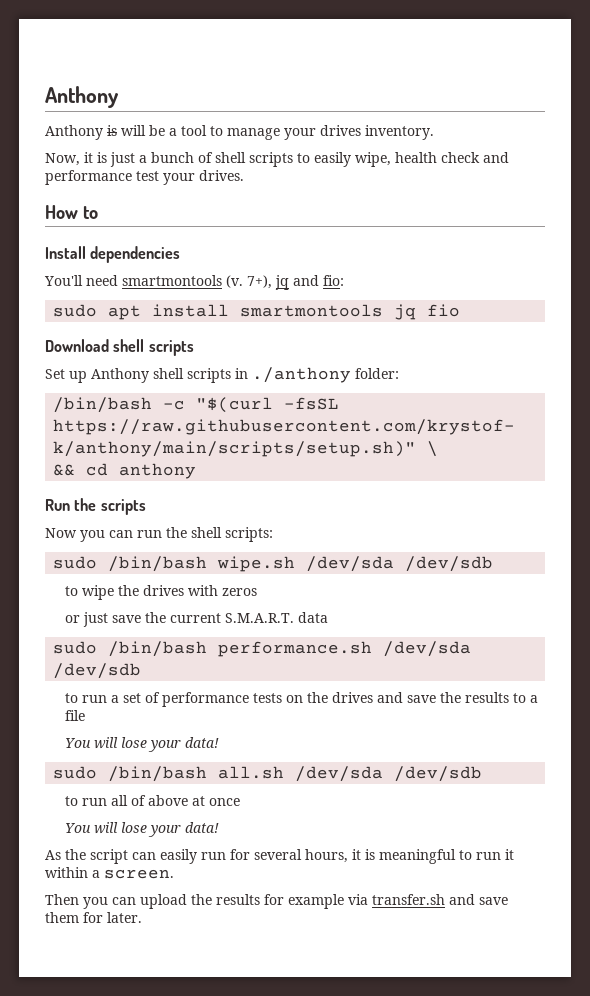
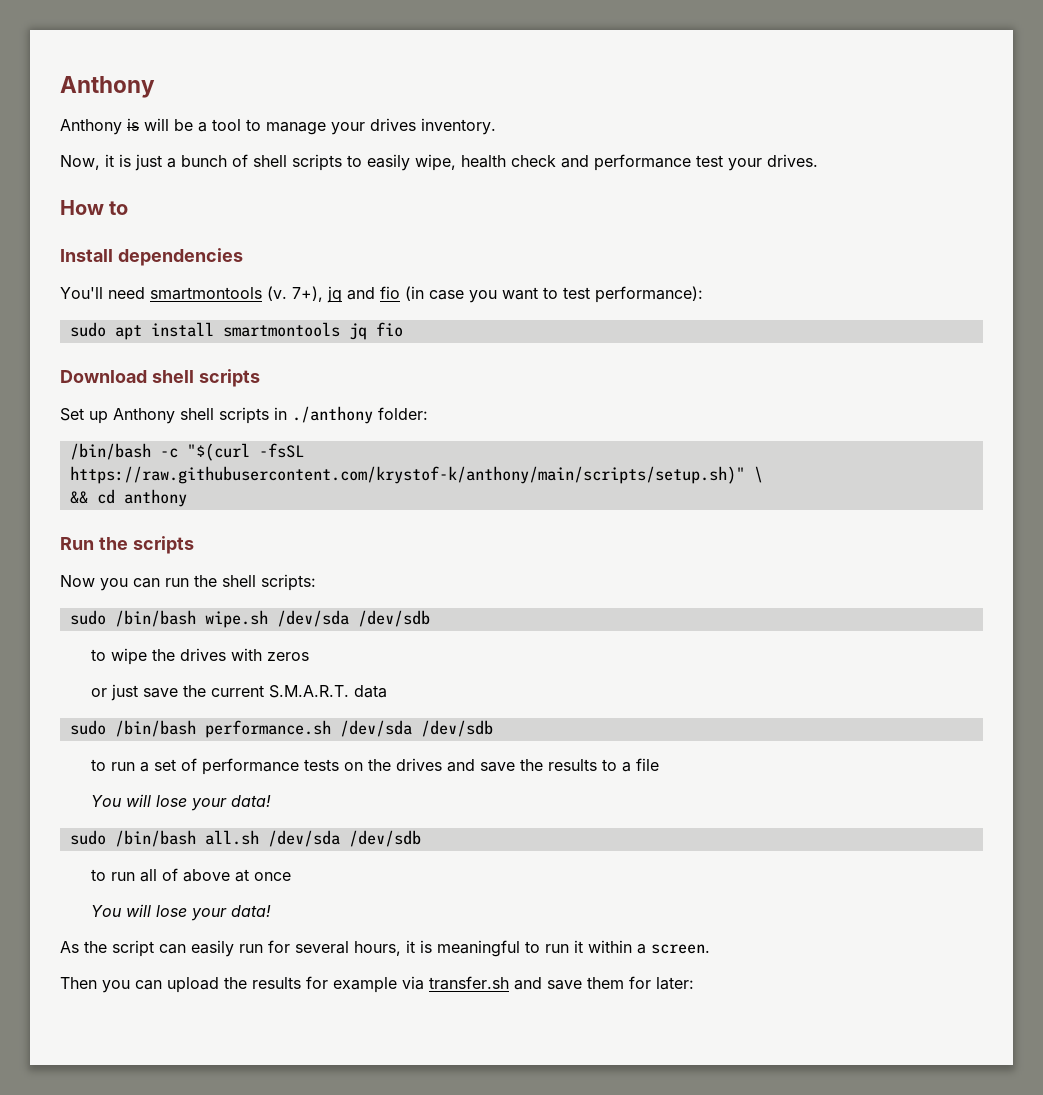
- 7+), jq and fio:
+ 7+), jq and fio (in case you want to test performance):
- Then you can upload the results for example via transfer.sh and save them for later.
+ Then you can upload the results for example via transfer.sh and save them for later:

